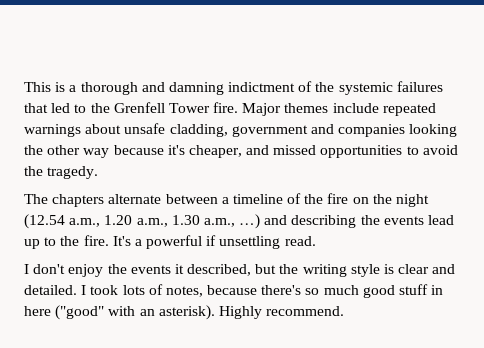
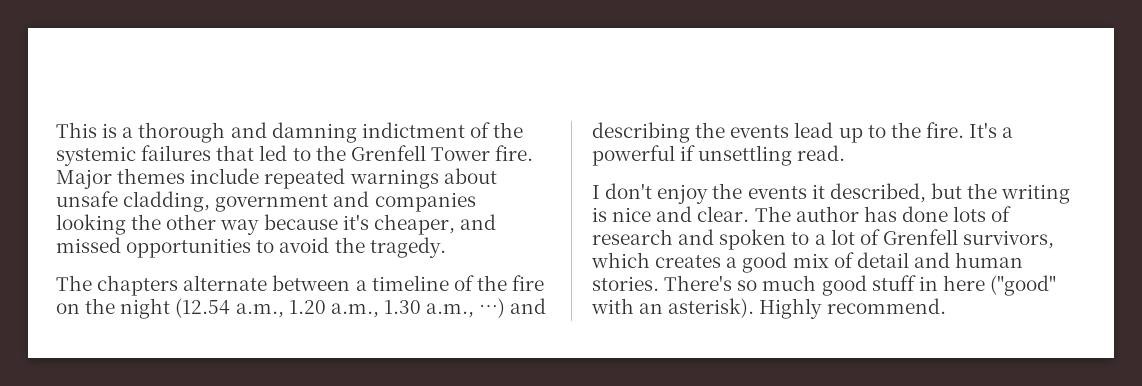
- I don't enjoy the events it described, but the writing style is clear and detailed. I took lots of notes, because there's so much good stuff in here ("good" with an asterisk).
+ I don't enjoy the events it described, but the writing is nice and clear. The author has done lots of research and spoken to a lot of Grenfell survivors, which creates a good mix of detail and human stories. There's so much good stuff in here ("good" with an asterisk).

